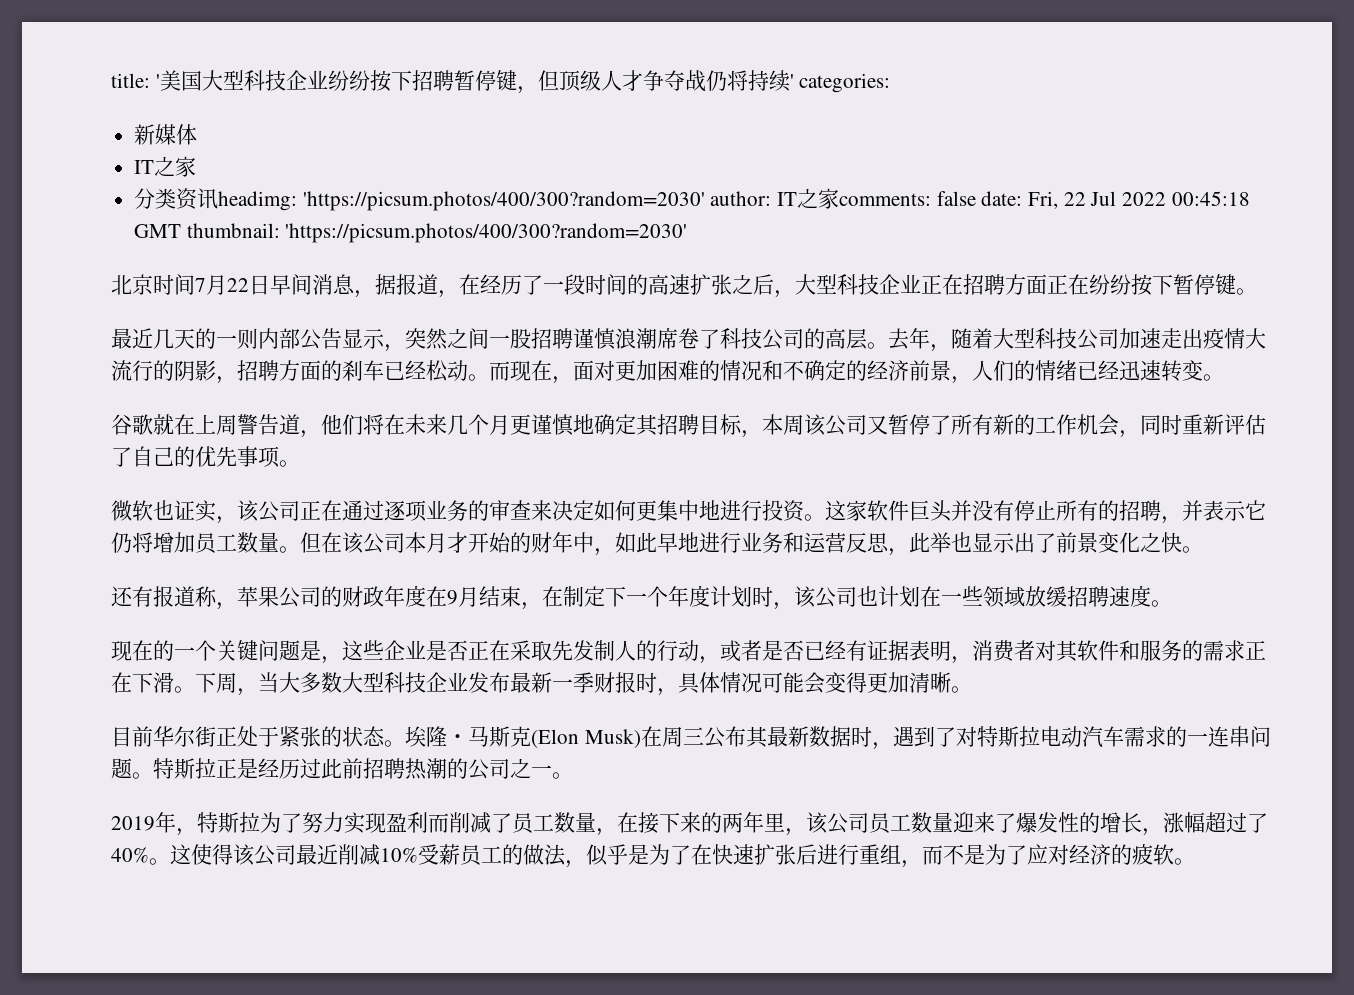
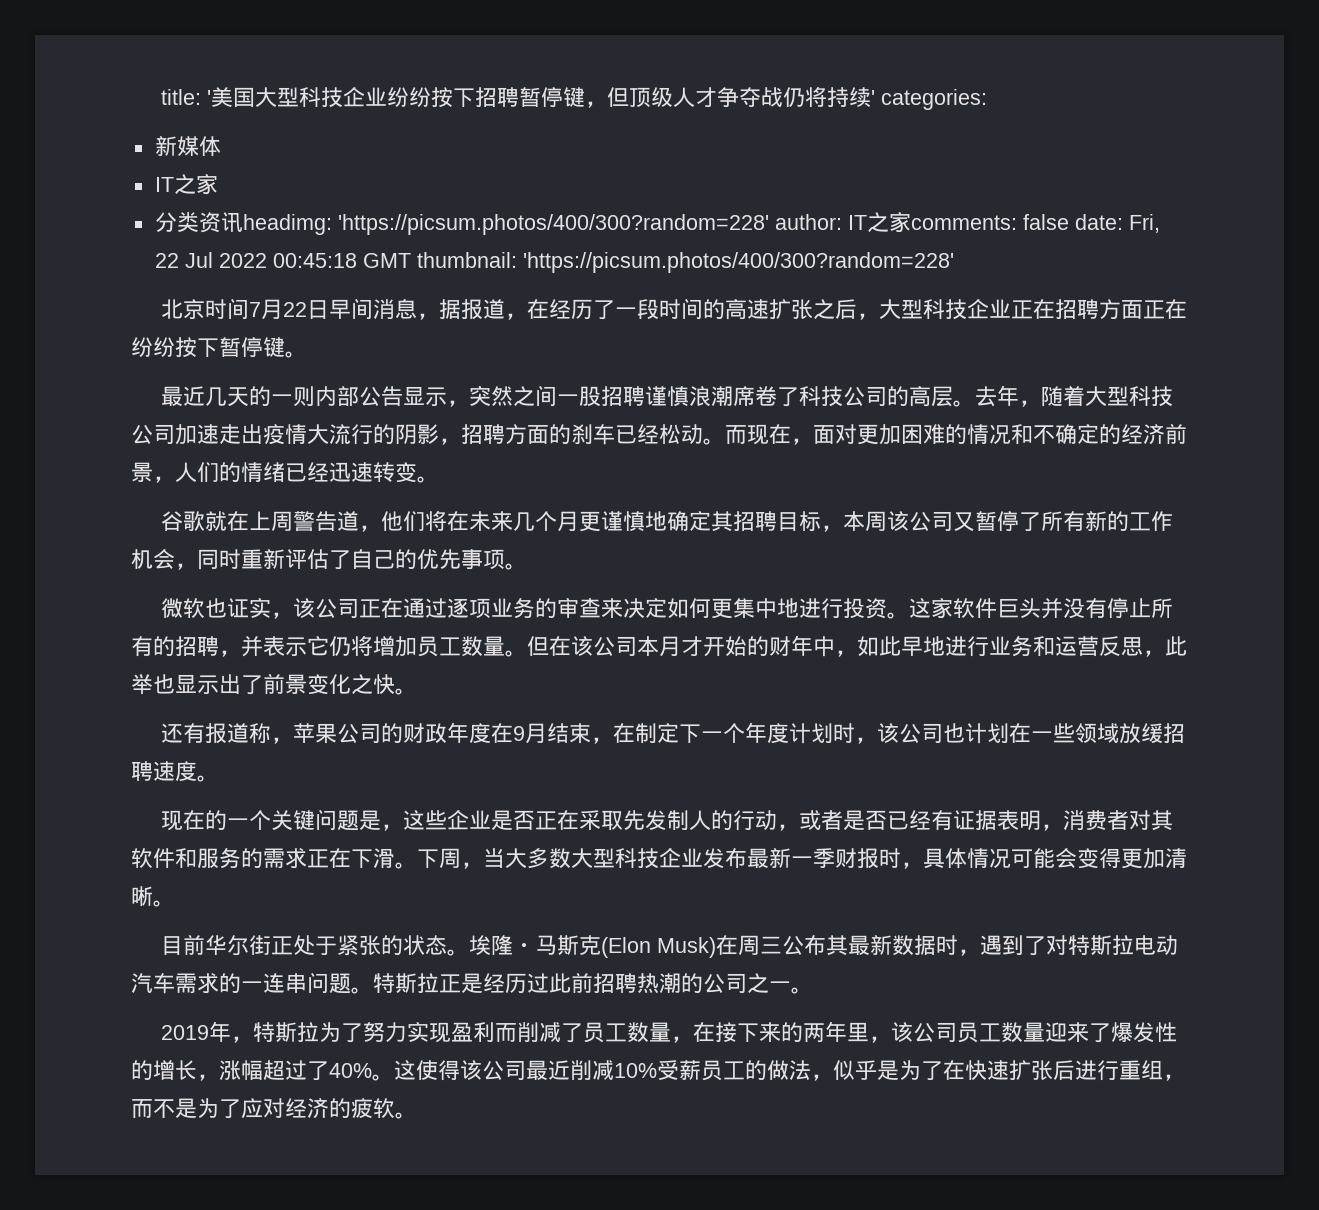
- 分类资讯headimg: 'https://picsum.photos/400/300?random=2030' author: IT之家comments: false date: Fri, 22 Jul 2022 00:45:18 GMT thumbnail: 'https://picsum.photos/400/300?random=2030'
+ 分类资讯headimg: 'https://picsum.photos/400/300?random=228' author: IT之家comments: false date: Fri, 22 Jul 2022 00:45:18 GMT thumbnail: 'https://picsum.photos/400/300?random=228'

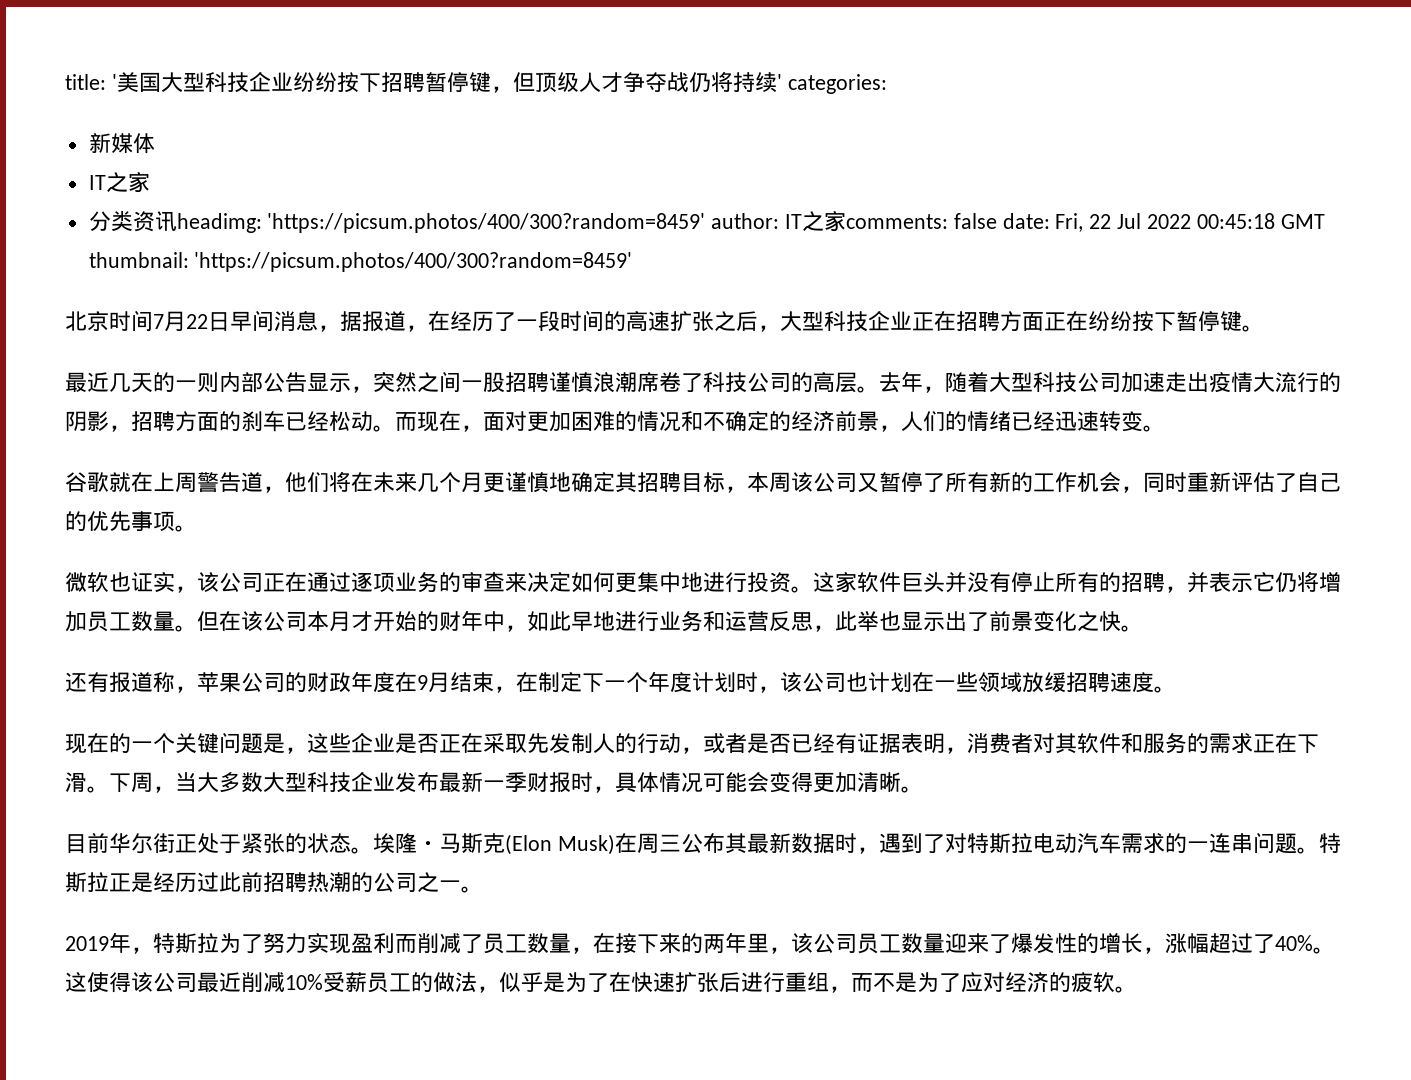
- 分类资讯headimg: 'https://picsum.photos/400/300?random=228' author: IT之家comments: false date: Fri, 22 Jul 2022 00:45:18 GMT thumbnail: 'https://picsum.photos/400/300?random=228'
+ 分类资讯headimg: 'https://picsum.photos/400/300?random=8459' author: IT之家comments: false date: Fri, 22 Jul 2022 00:45:18 GMT thumbnail: 'https://picsum.photos/400/300?random=8459'

